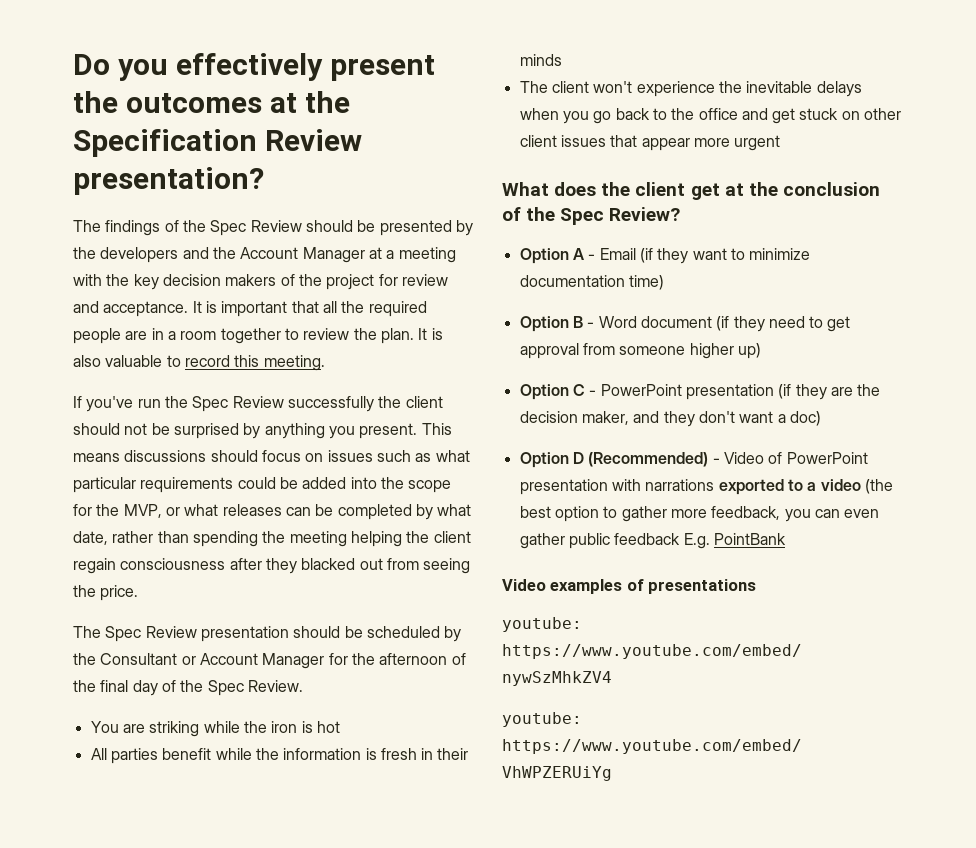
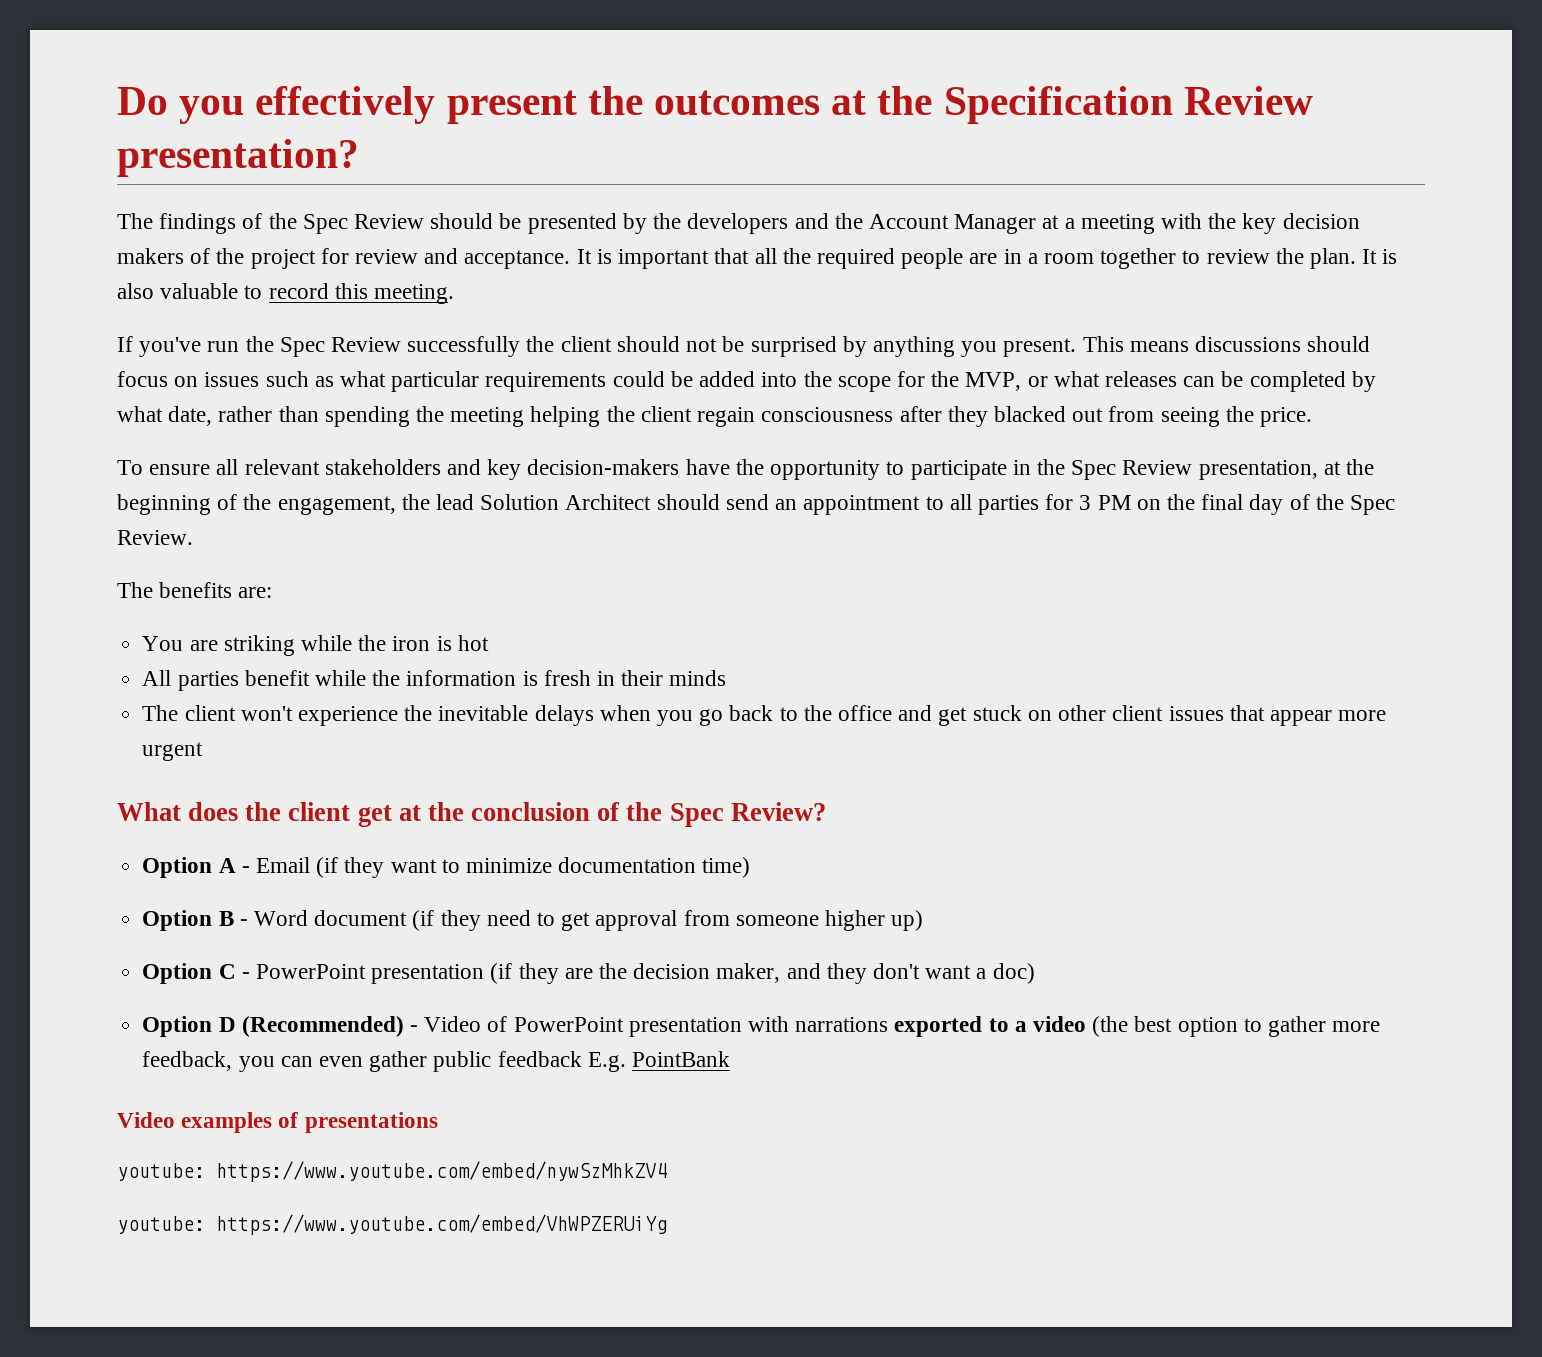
- The Spec Review presentation should be scheduled by the Consultant or Account Manager for the afternoon of the final day of the Spec Review.
+ To ensure all relevant stakeholders and key decision-makers have the opportunity to participate in the Spec Review presentation, at the beginning of the engagement, the lead Solution Architect should send an appointment to all parties for 3 PM on the final day of the Spec Review.
+ The benefits are:

